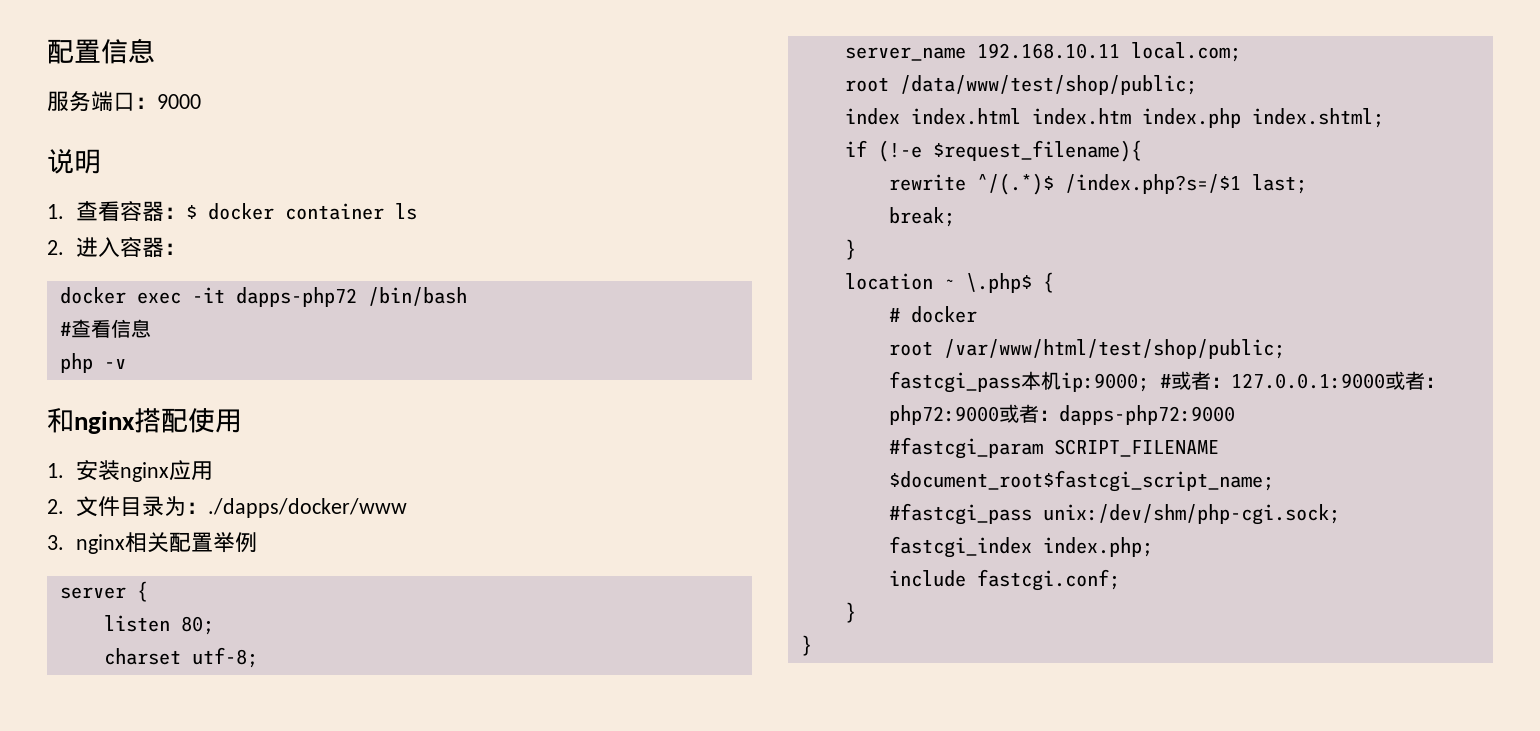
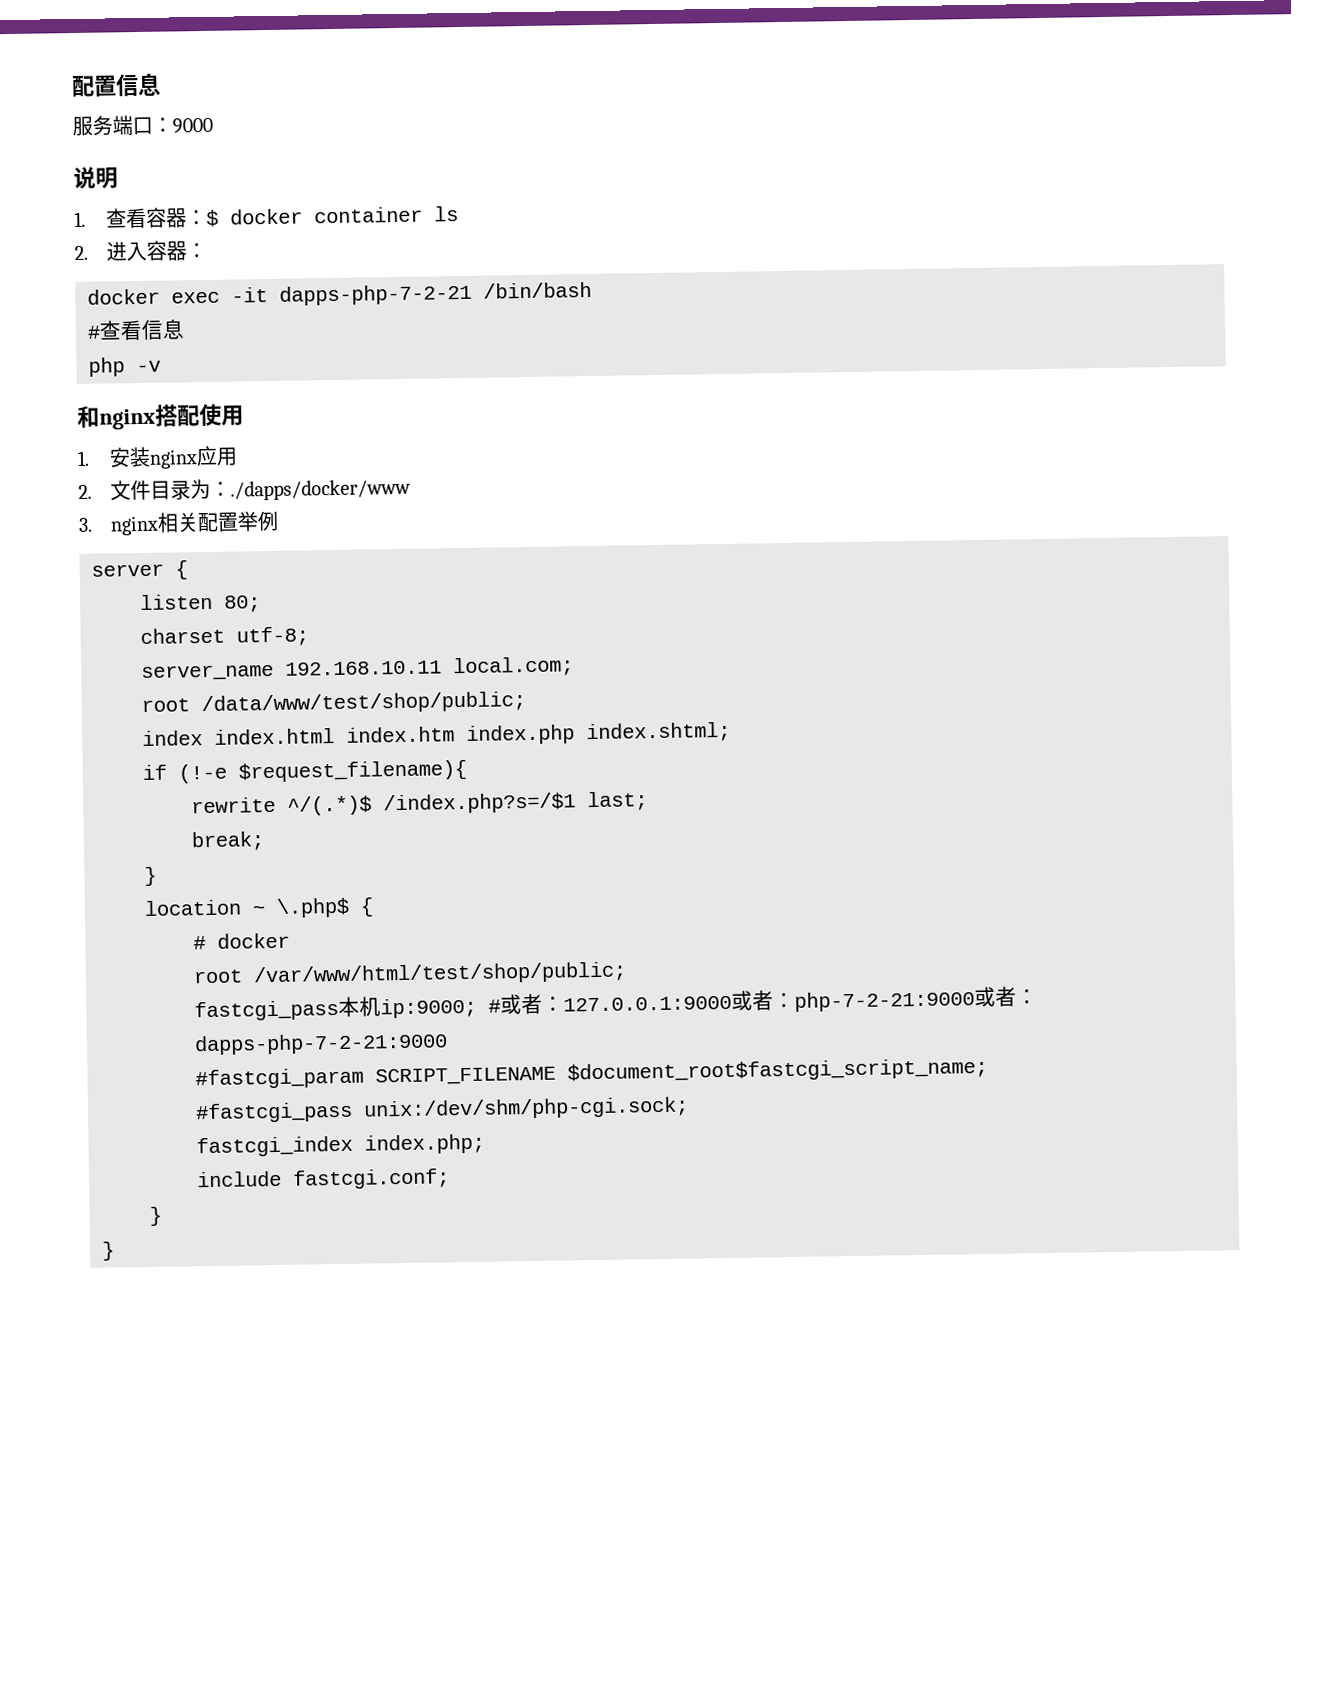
- docker exec -it dapps-php72 /bin/bash
+ docker exec -it dapps-php-7-2-21 /bin/bash
- fastcgi_pass本机ip:9000; #或者：127.0.0.1:9000或者：php72:9000或者：dapps-php72:9000
+ fastcgi_pass本机ip:9000; #或者：127.0.0.1:9000或者：php-7-2-21:9000或者：dapps-php-7-2-21:9000

